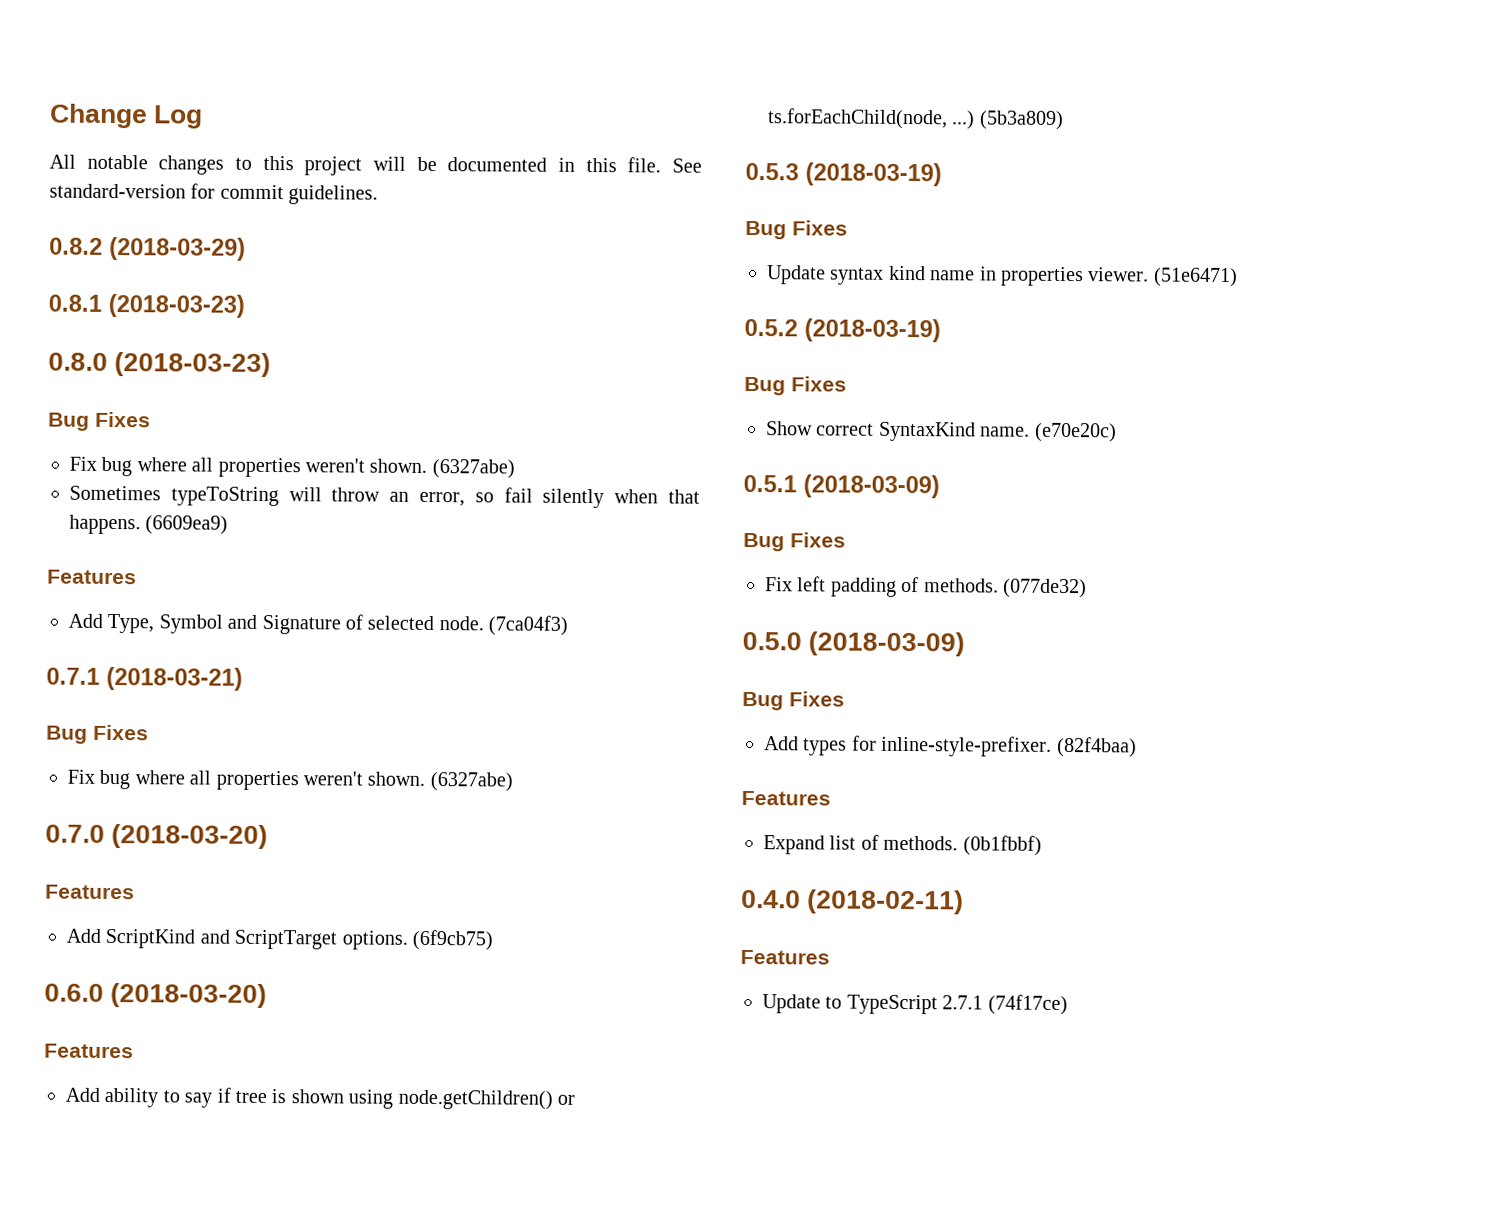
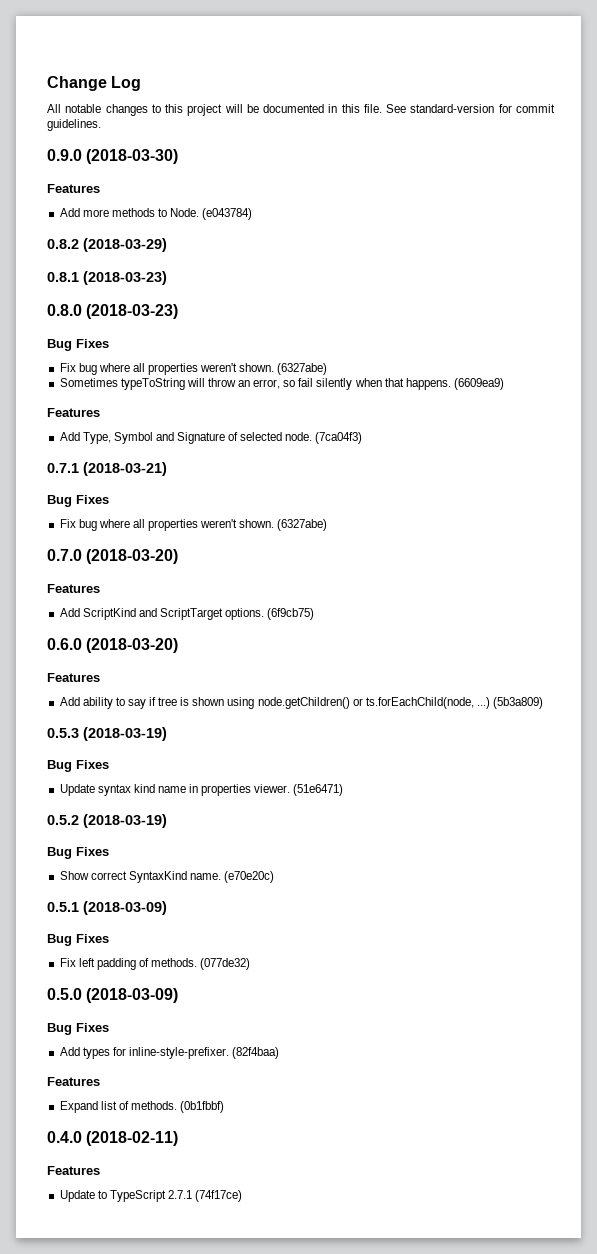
+ 0.9.0 (2018-03-30)
+ Features
+ Add more methods to Node. (e043784)

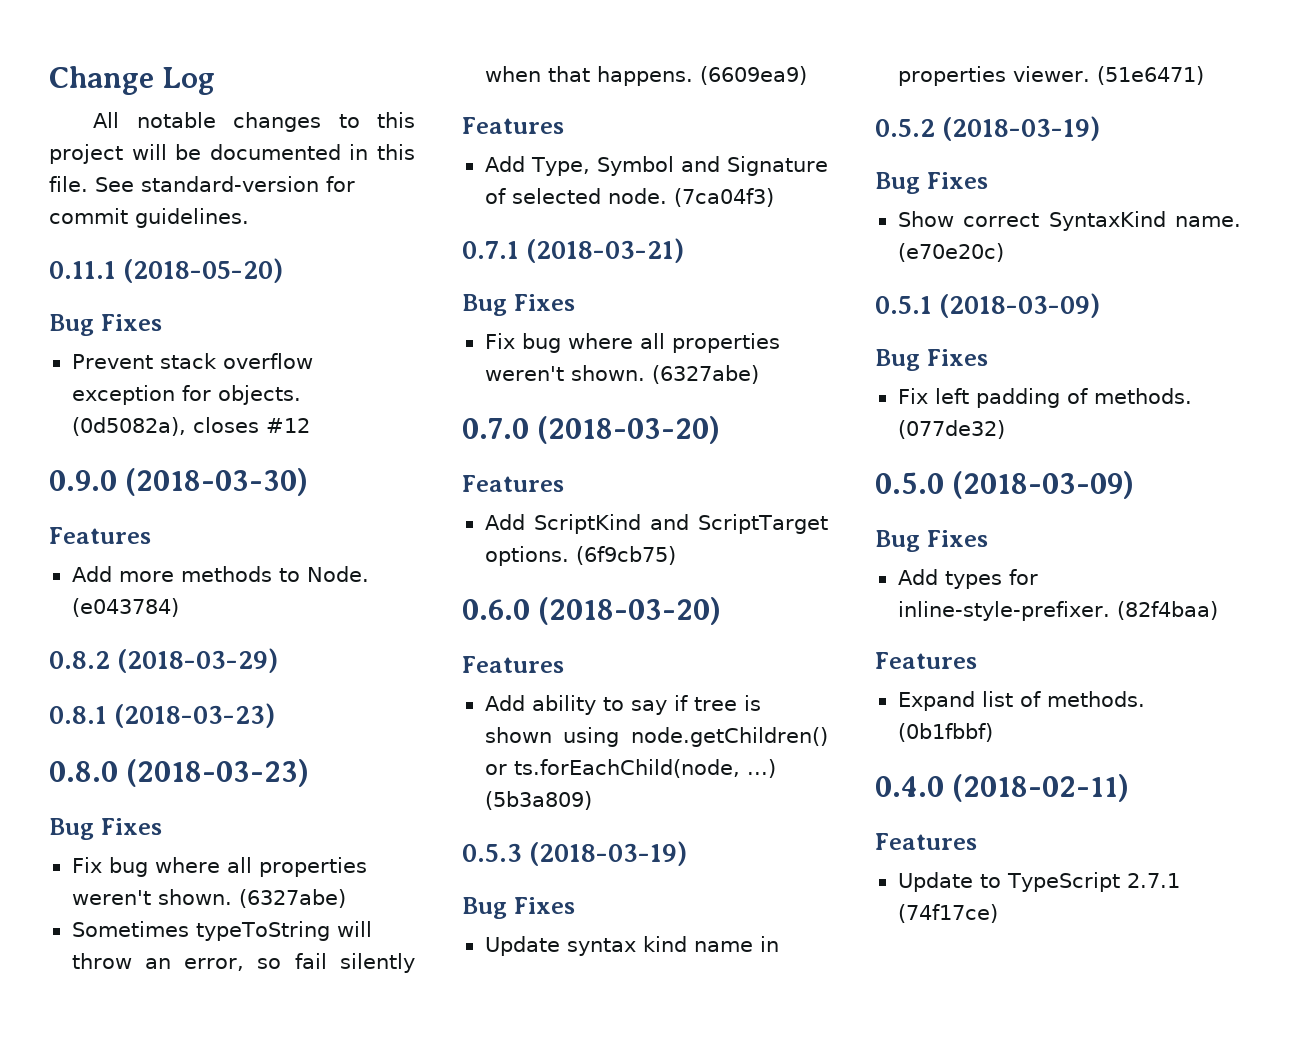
+ 0.11.1 (2018-05-20)
+ Bug Fixes
+ Prevent stack overflow exception for objects. (0d5082a), closes #12

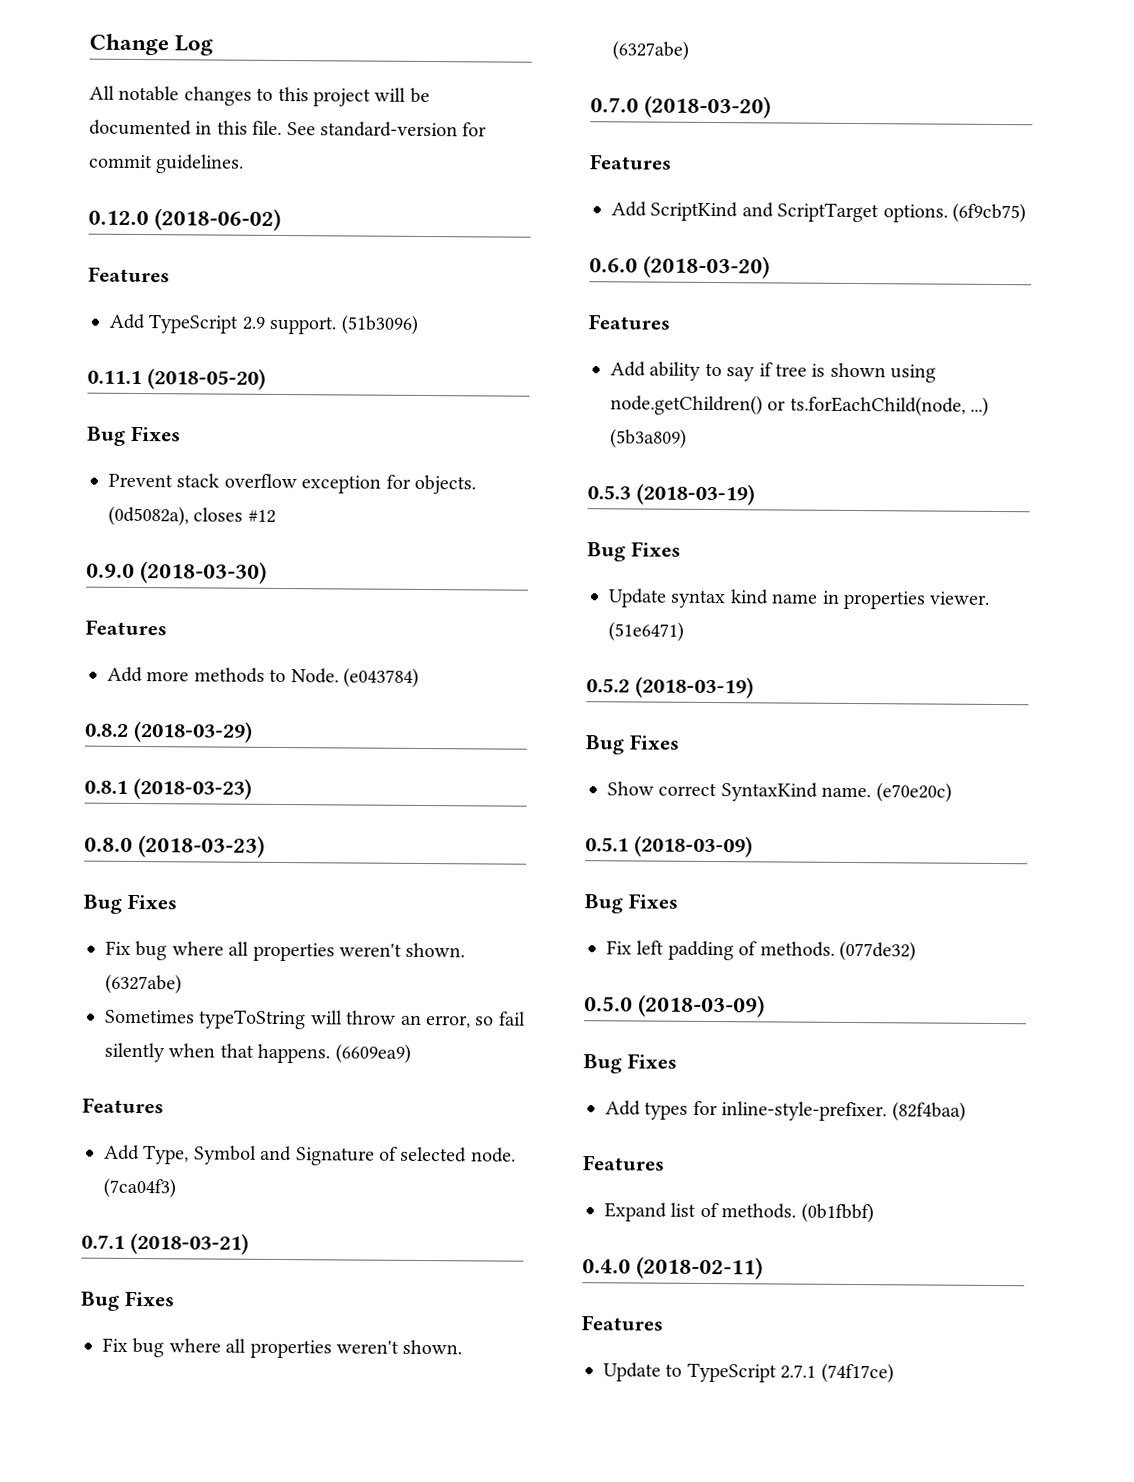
+ 0.12.0 (2018-06-02)
+ Features
+ Add TypeScript 2.9 support. (51b3096)

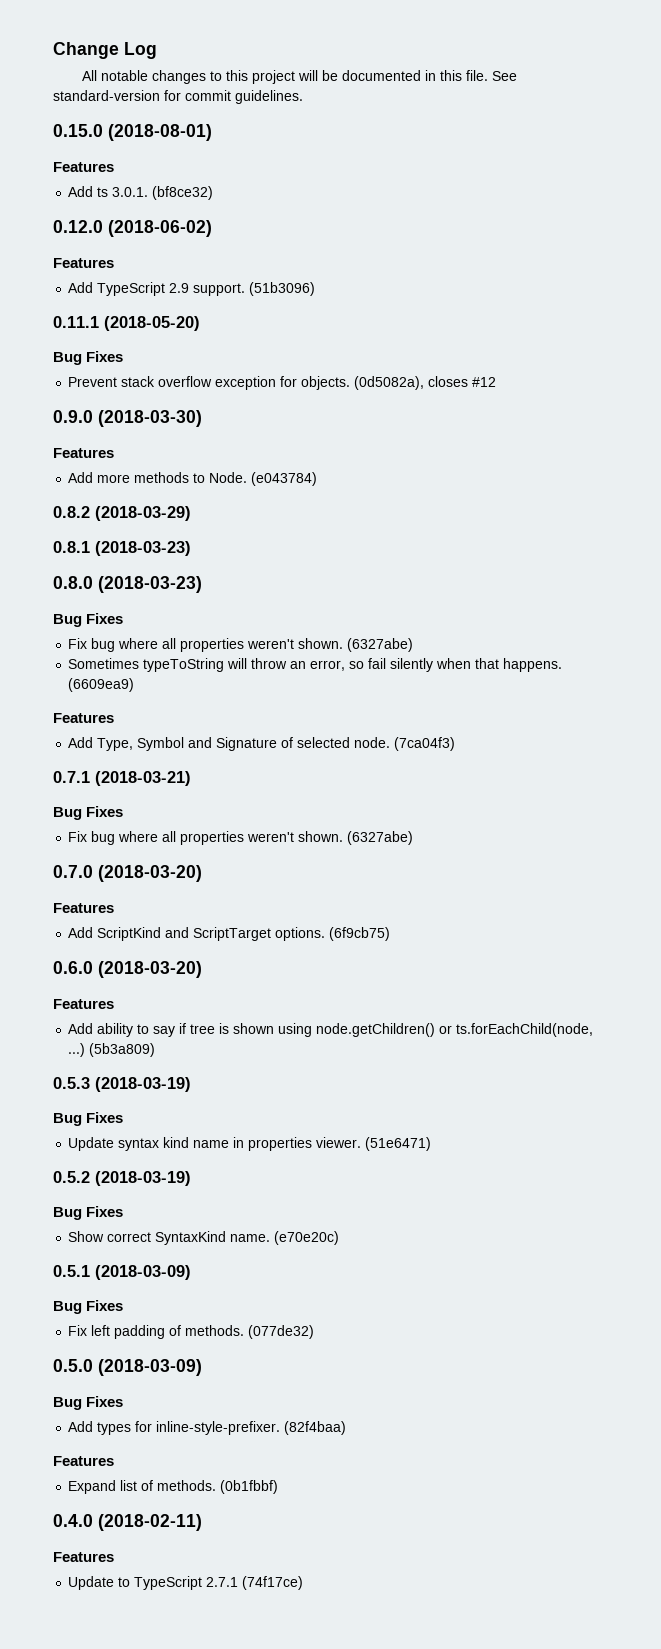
+ 0.15.0 (2018-08-01)
+ Features
+ Add ts 3.0.1. (bf8ce32)

